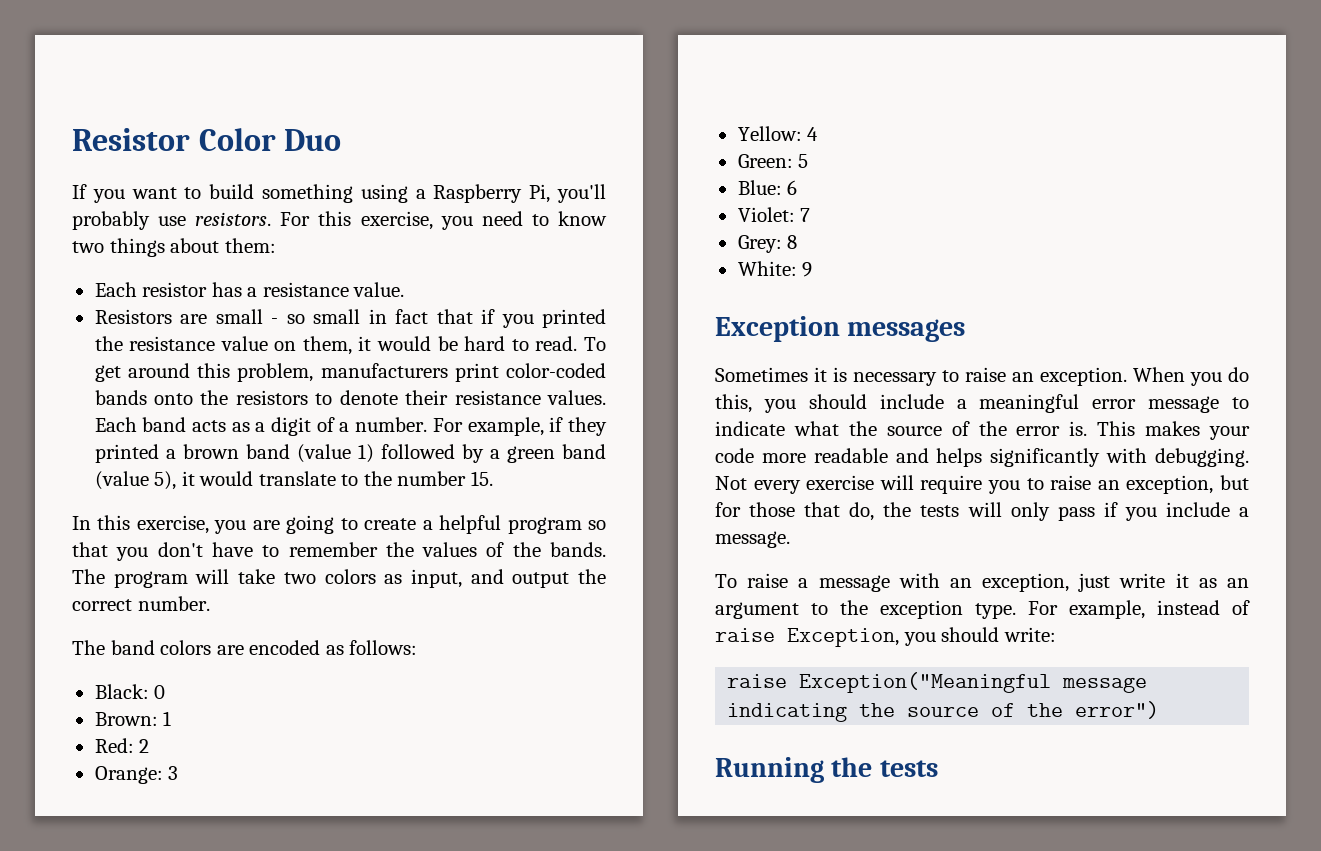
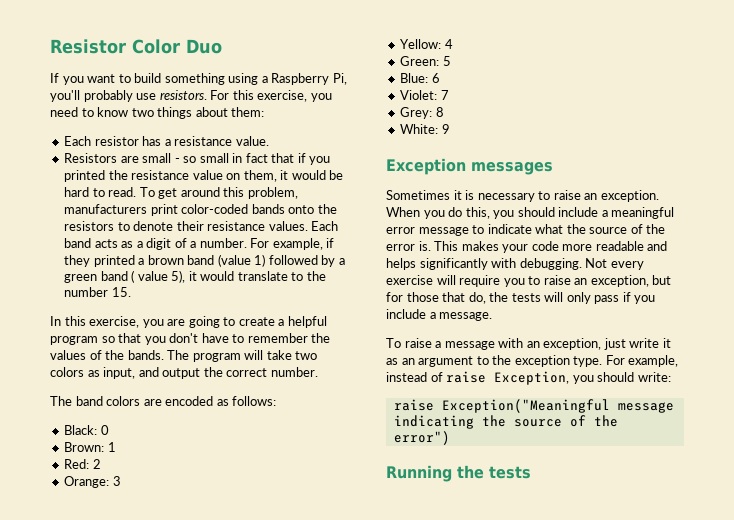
- For example, if they printed a brown band (value 1) followed by a green band (value 5), it would translate to the number 15.
+ For example, if they printed a brown band (value 1) followed by a green band ( value 5), it would translate to the number 15.

